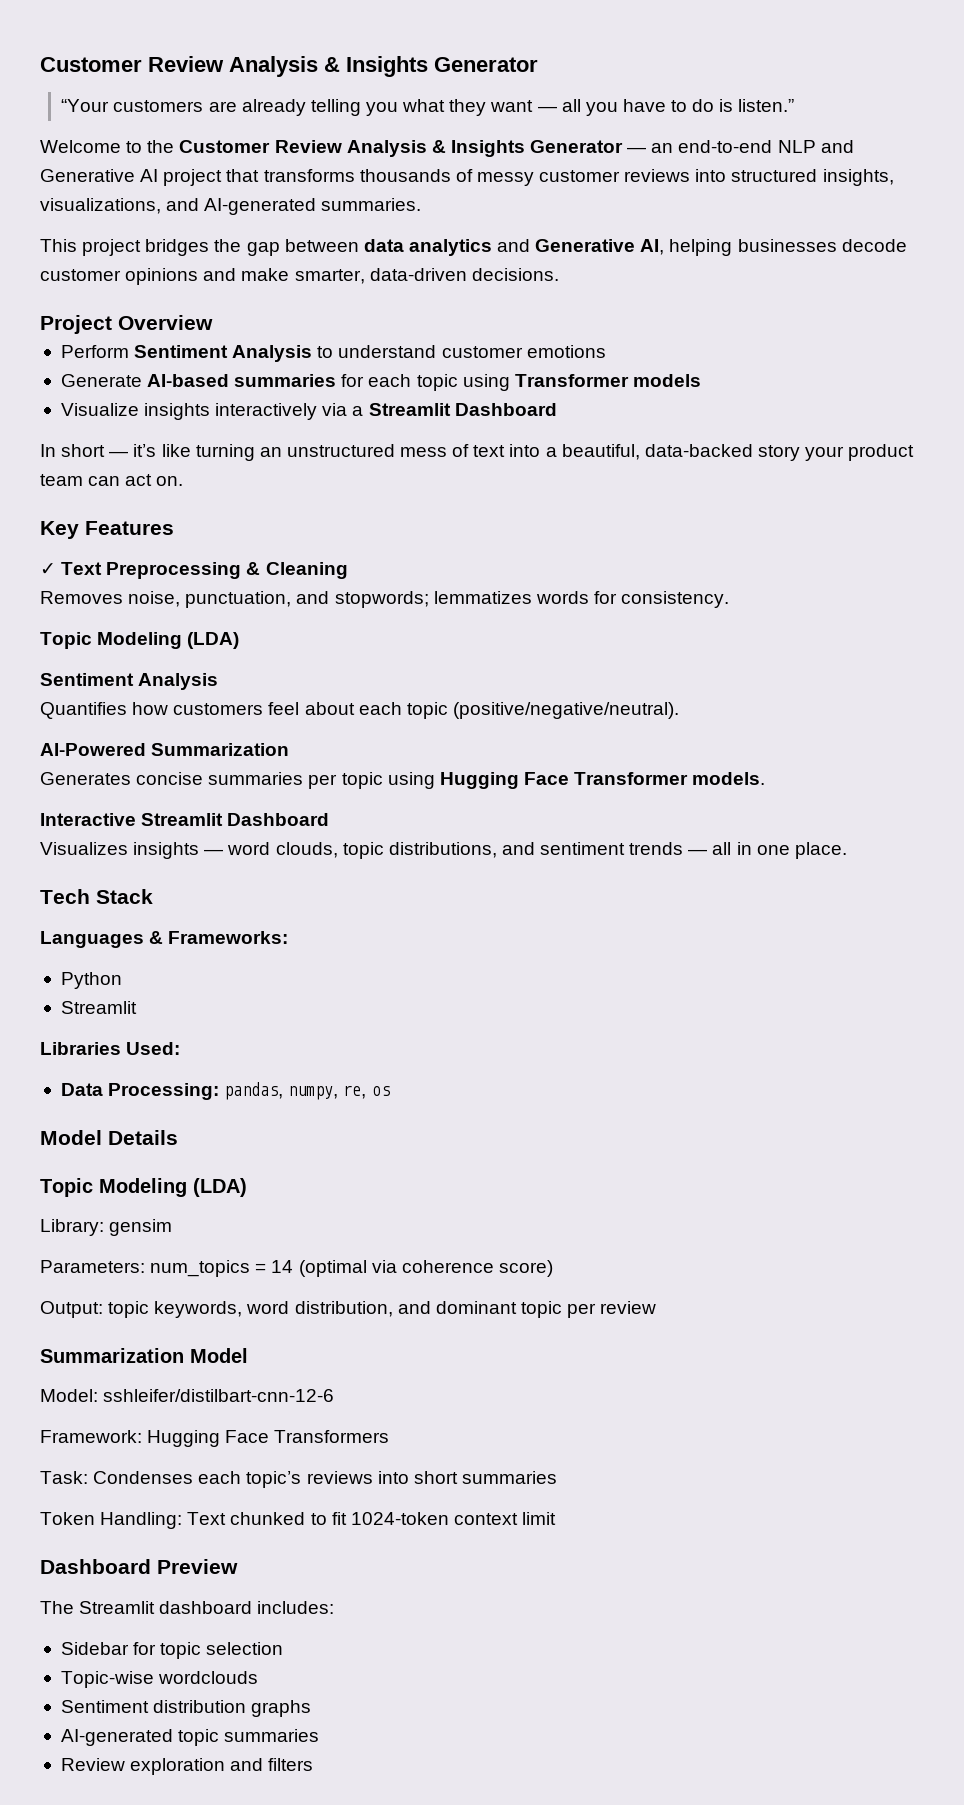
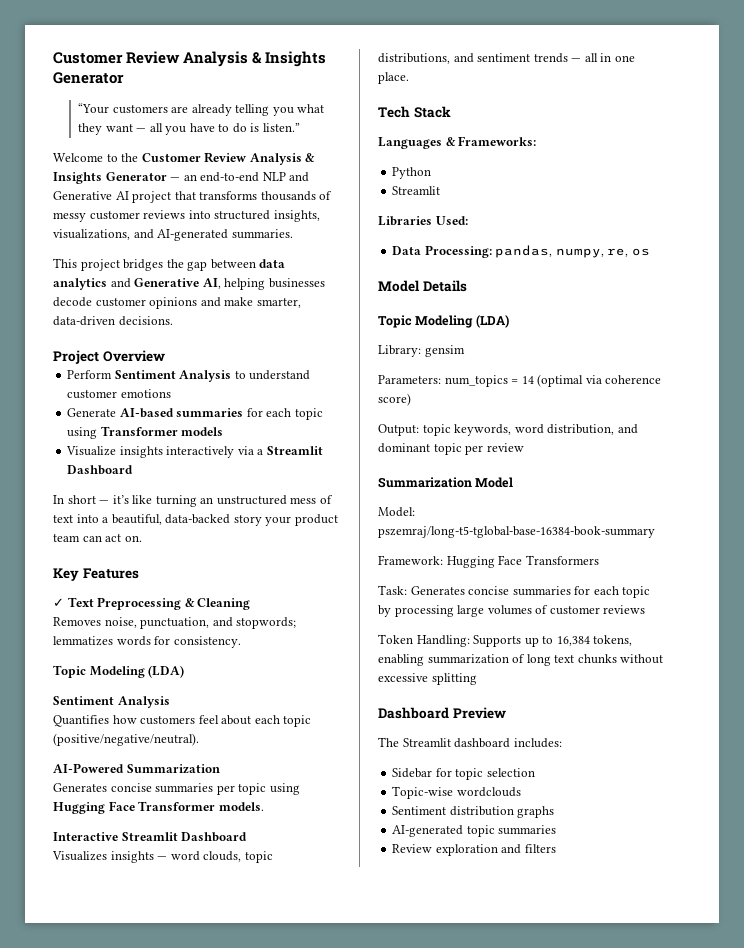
- Model: sshleifer/distilbart-cnn-12-6
+ Model: pszemraj/long-t5-tglobal-base-16384-book-summary
- Task: Condenses each topic’s reviews into short summaries
- Token Handling: Text chunked to fit 1024-token context limit
+ Task: Generates concise summaries for each topic by processing large volumes of customer reviews
+ Token Handling: Supports up to 16,384 tokens, enabling summarization of long text chunks without excessive splitting

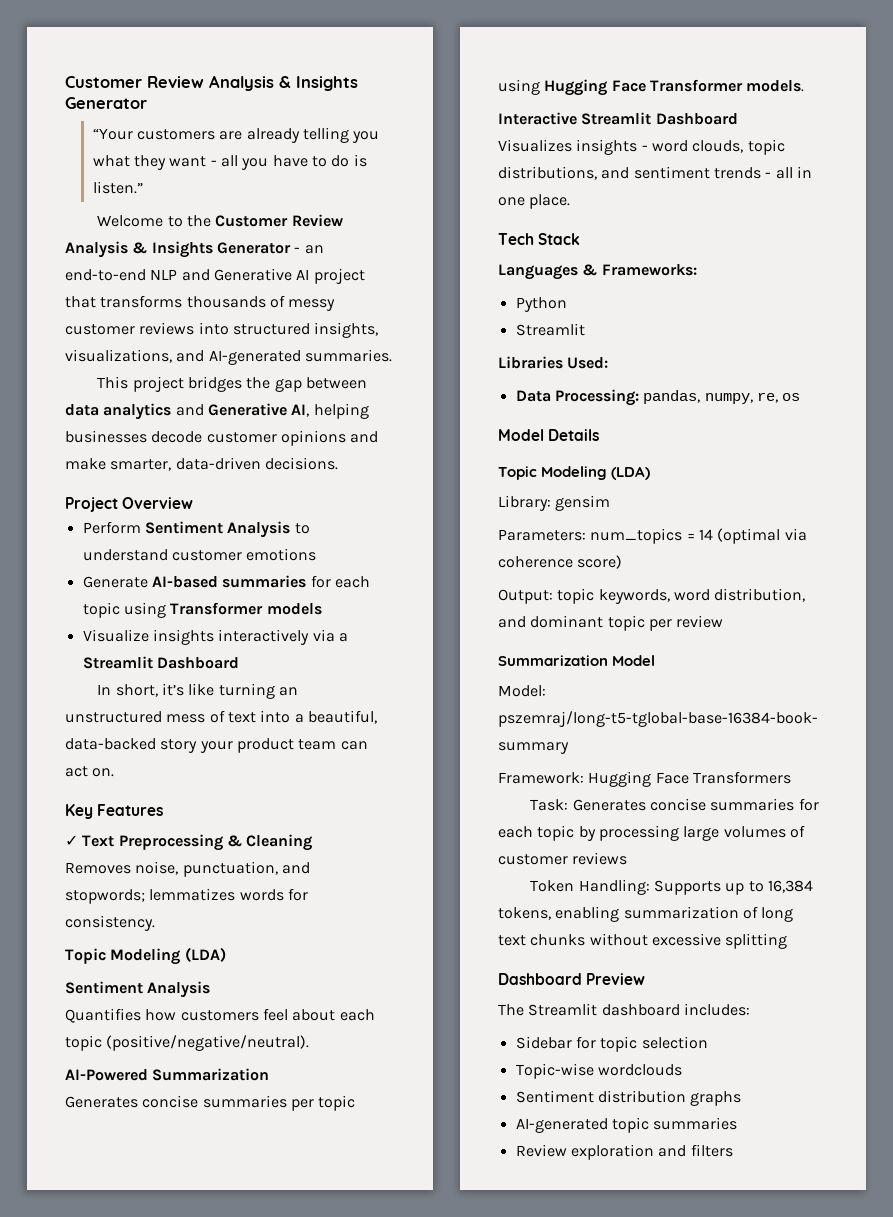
- “Your customers are already telling you what they want — all you have to do is listen.”
+ “Your customers are already telling you what they want - all you have to do is listen.”
- Welcome to the Customer Review Analysis & Insights Generator — an end-to-end NLP and Generative AI project that transforms thousands of messy customer reviews into structured insights, visualizations, and AI-generated summaries.
+ Welcome to the Customer Review Analysis & Insights Generator - an end-to-end NLP and Generative AI project that transforms thousands of messy customer reviews into structured insights, visualizations, and AI-generated summaries.
- In short — it’s like turning an unstructured mess of text into a beautiful, data-backed story your product team can act on.
+ In short, it’s like turning an unstructured mess of text into a beautiful, data-backed story your product team can act on.
- Visualizes insights — word clouds, topic distributions, and sentiment trends — all in one place.
+ Visualizes insights - word clouds, topic distributions, and sentiment trends - all in one place.

